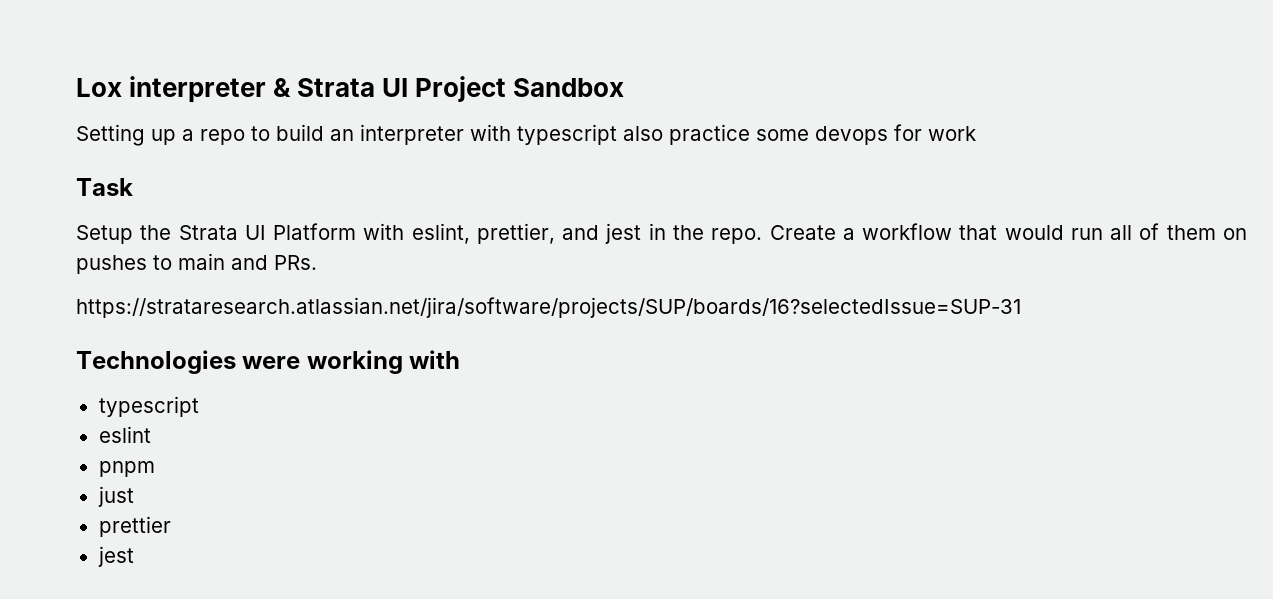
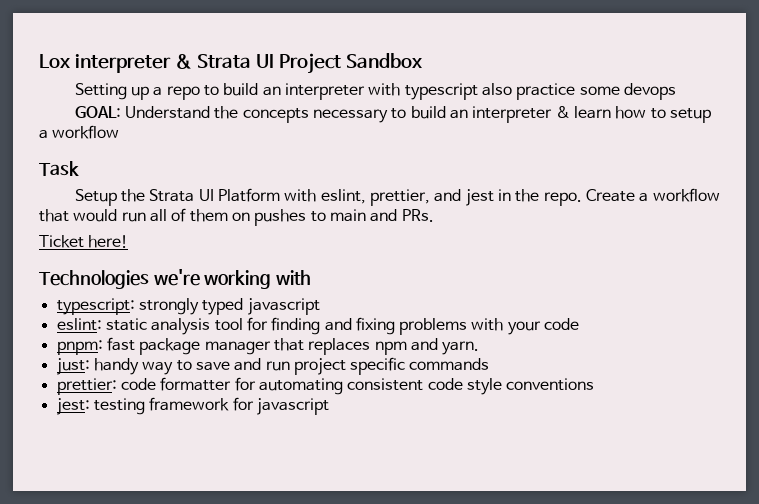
- Setting up a repo to build an interpreter with typescript also practice some devops for work
+ Setting up a repo to build an interpreter with typescript also practice some devops
+ GOAL: Understand the concepts necessary to build an interpreter & learn how to setup a workflow
- https://strataresearch.atlassian.net/jira/software/projects/SUP/boards/16?selectedIssue=SUP-31
+ Ticket here!
- Technologies were working with
- typescript
- eslint
- pnpm
- just
- prettier
- jest
+ Technologies we're working with
+ typescript: strongly typed javascript
+ eslint: static analysis tool for finding and fixing problems with your code
+ pnpm: fast package manager that replaces npm and yarn.
+ just: handy way to save and run project specific commands
+ prettier: code formatter for automating consistent code style conventions
+ jest: testing framework for javascript

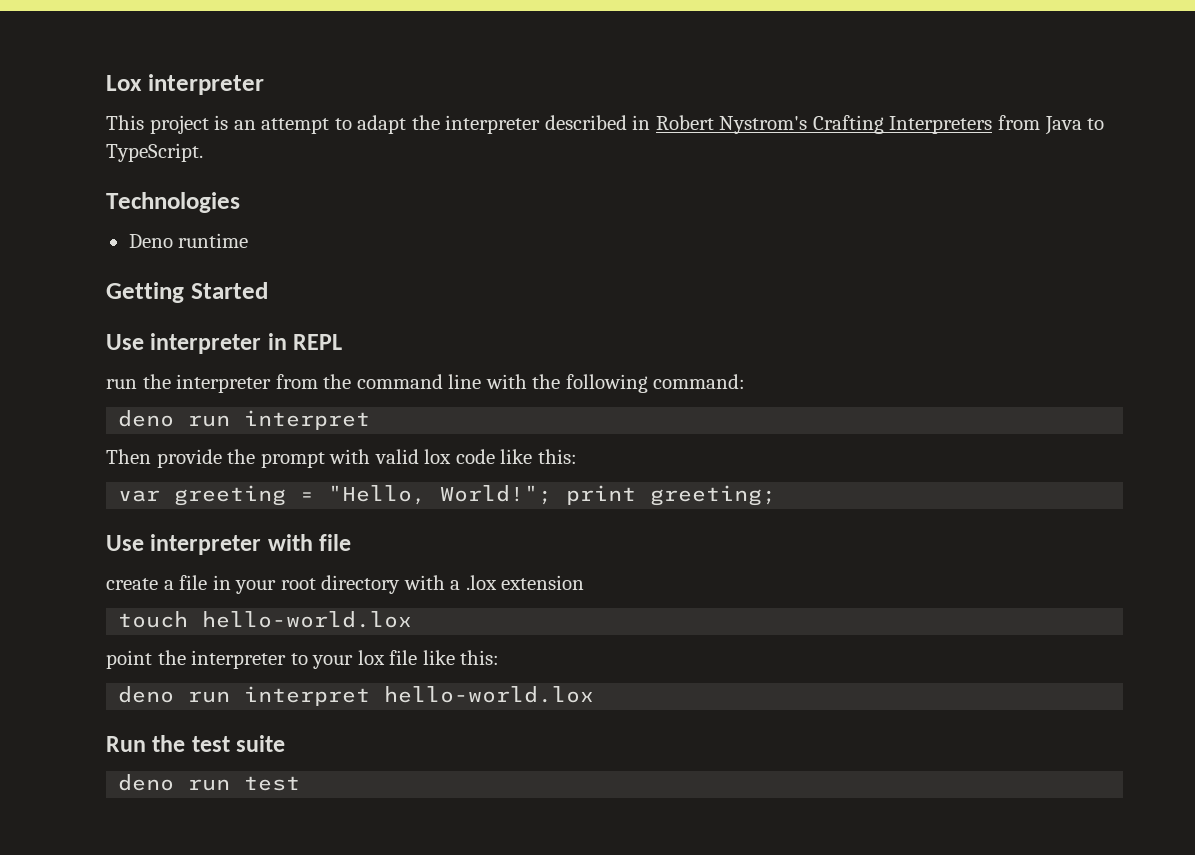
- Lox interpreter & Strata UI Project Sandbox
- Setting up a repo to build an interpreter with typescript also practice some devops
- GOAL: Understand the concepts necessary to build an interpreter & learn how to setup a workflow
- Task
- Setup the Strata UI Platform with eslint, prettier, and jest in the repo. Create a workflow that would run all of them on pushes to main and PRs.
- Ticket here!
- Technologies we're working with
- typescript: strongly typed javascript
- eslint: static analysis tool for finding and fixing problems with your code
- pnpm: fast package manager that replaces npm and yarn.
- just: handy way to save and run project specific commands
- prettier: code formatter for automating consistent code style conventions
- jest: testing framework for javascript
+ Lox interpreter
+ This project is an attempt to adapt the interpreter described in Robert Nystrom's Crafting Interpreters from Java to TypeScript.
+ Technologies
+ Deno runtime
+ Getting Started
+ Use interpreter in REPL
+ run the interpreter from the command line with the following command:
+ deno run interpret
+ Then provide the prompt with valid lox code like this:
+ var greeting = "Hello, World!"; print greeting;
+ Use interpreter with file
+ create a file in your root directory with a .lox extension
+ touch hello-world.lox
+ point the interpreter to your lox file like this:
+ deno run interpret hello-world.lox
+ Run the test suite
+ deno run test

